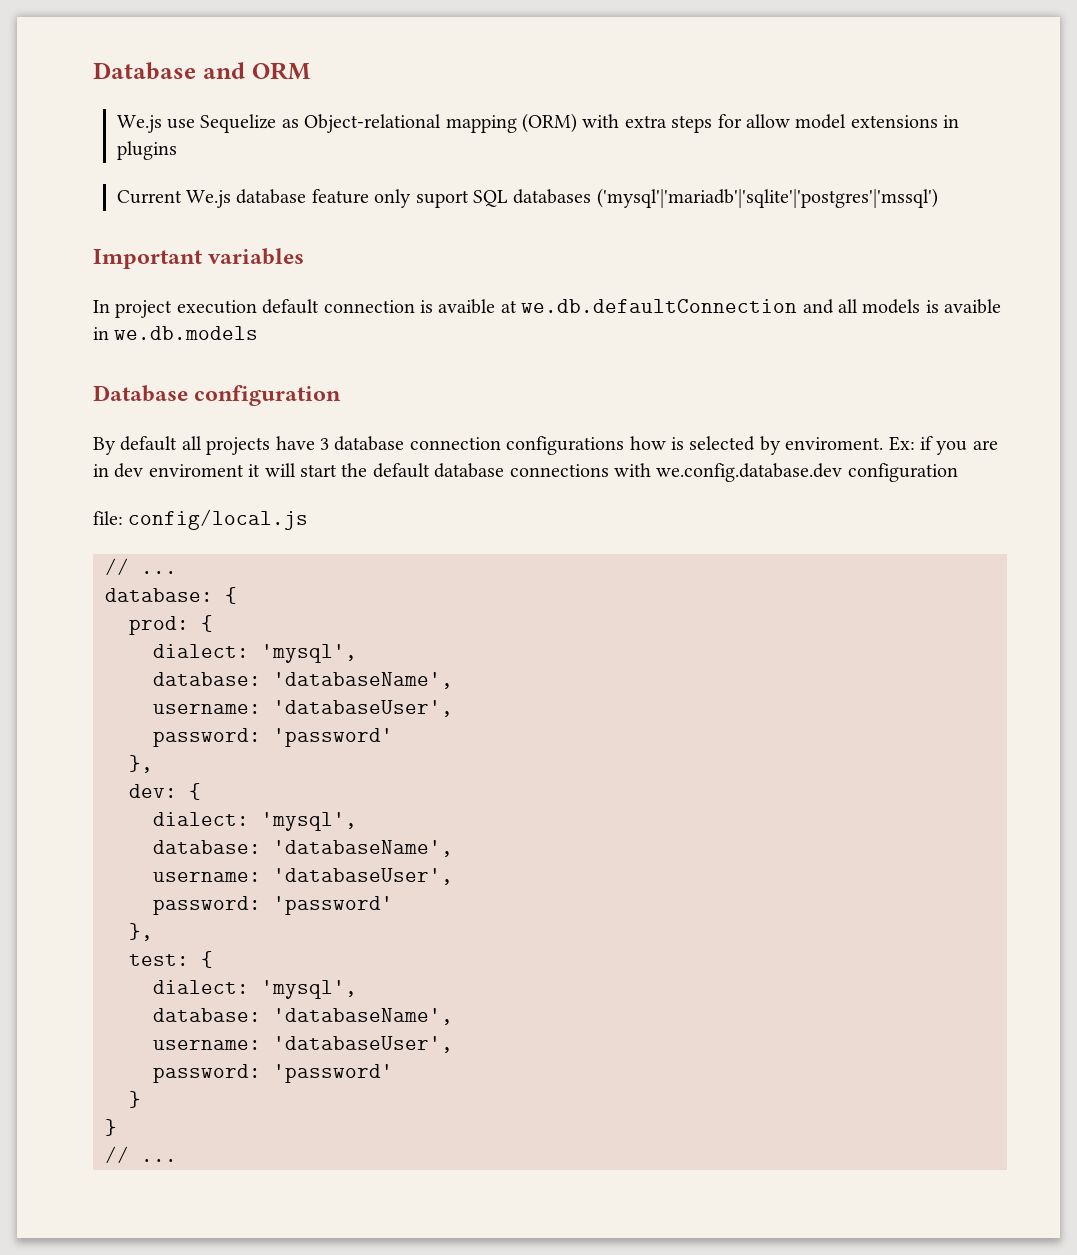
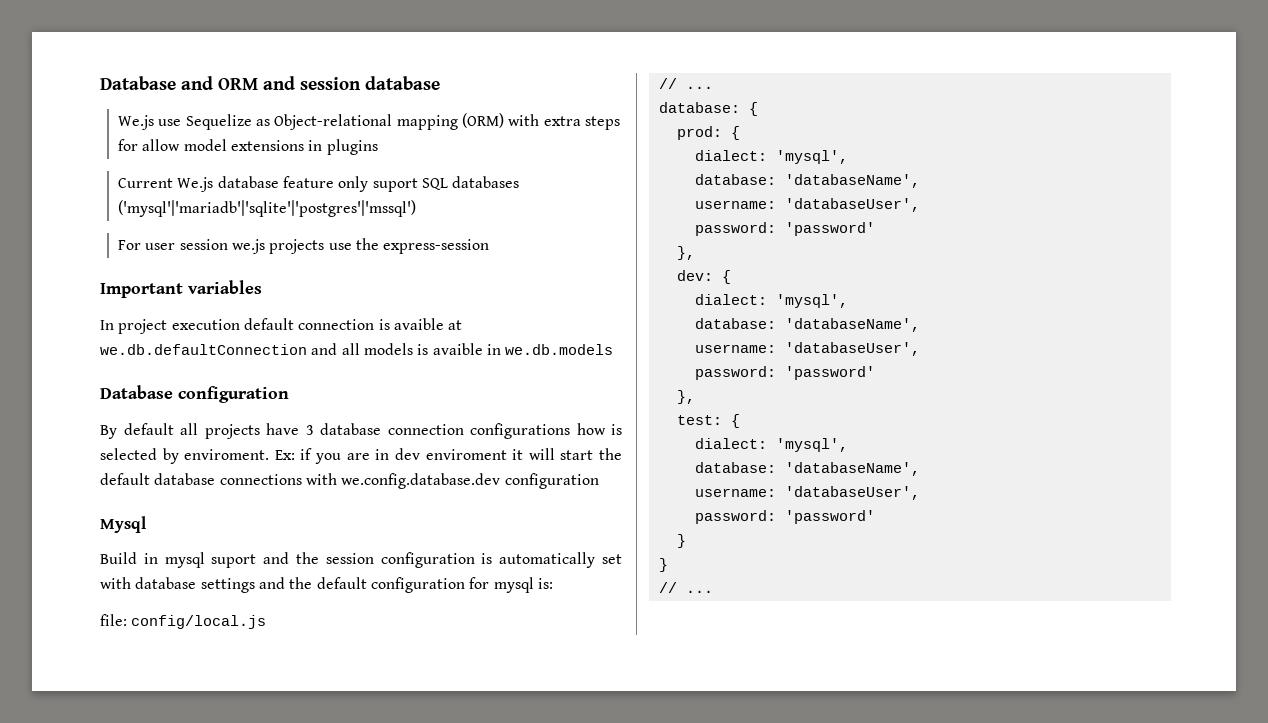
- Database and ORM
+ Database and ORM and session database
+ For user session we.js projects use the express-session
+ Mysql
+ Build in mysql suport and the session configuration is automatically set with database settings and the default configuration for mysql is:

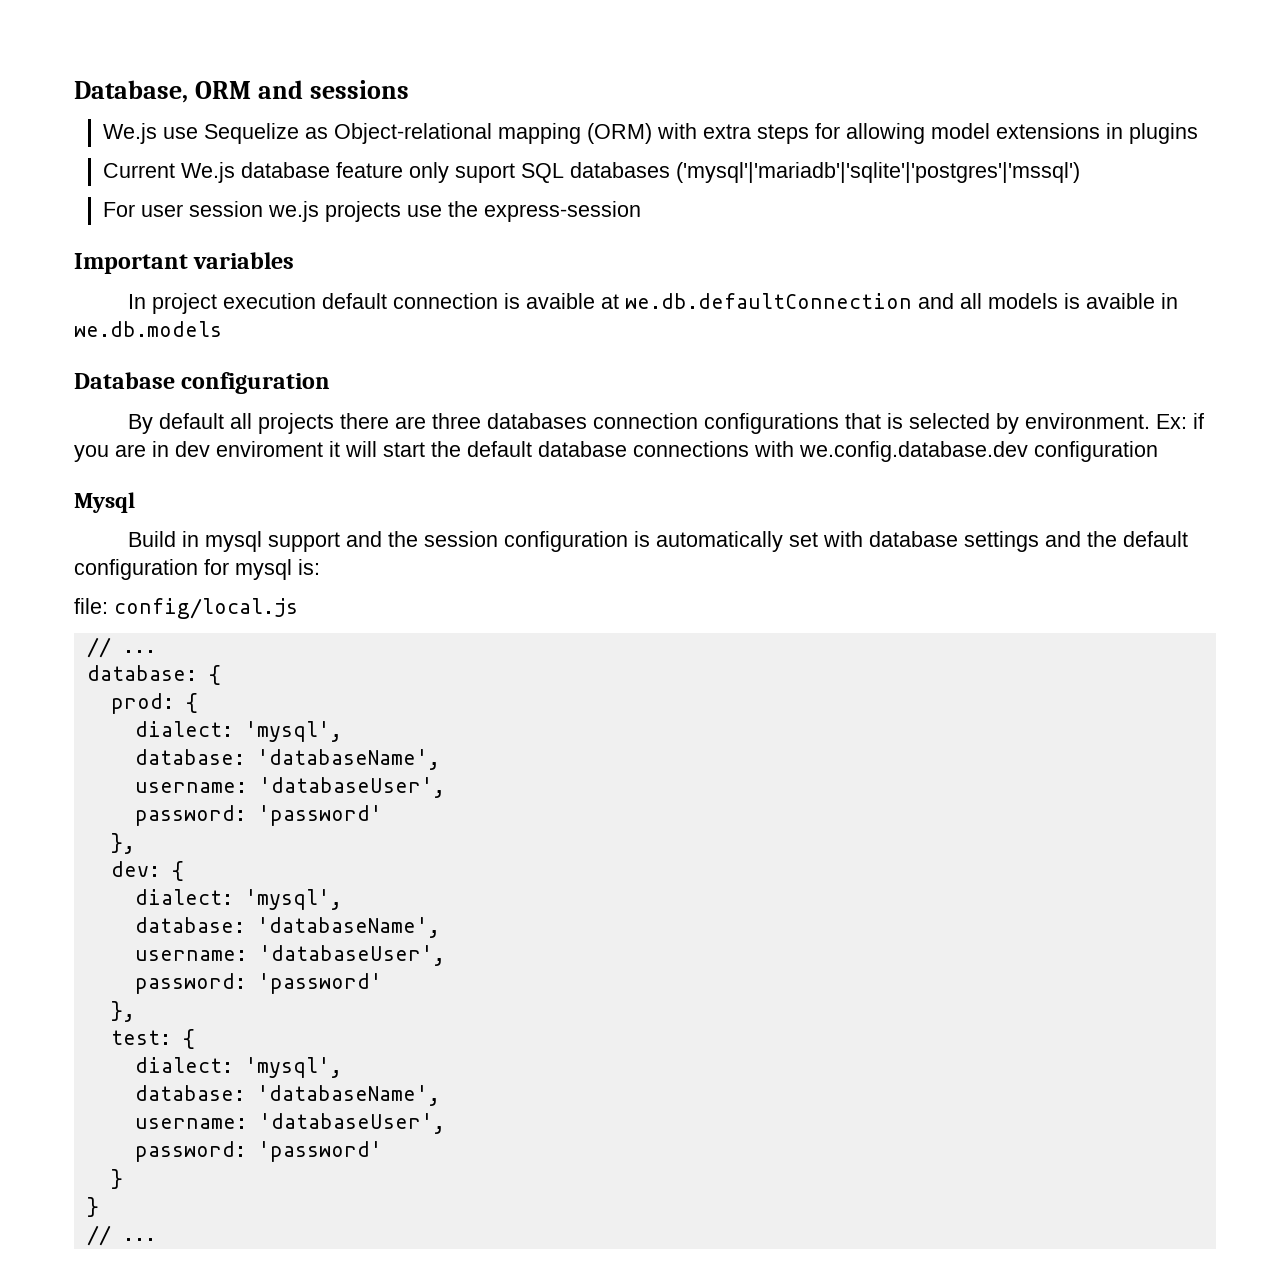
- Database and ORM and session database
+ Database, ORM and sessions
- We.js use Sequelize as Object-relational mapping (ORM) with extra steps for allow model extensions in plugins
+ We.js use Sequelize as Object-relational mapping (ORM) with extra steps for allowing model extensions in plugins
- By default all projects have 3 database connection configurations how is selected by enviroment.
+ By default all projects there are three databases connection configurations that is selected by environment.
- Build in mysql suport and the session configuration is automatically set with database settings and the default configuration for mysql is:
+ Build in mysql support and the session configuration is automatically set with database settings and the default configuration for mysql is:

